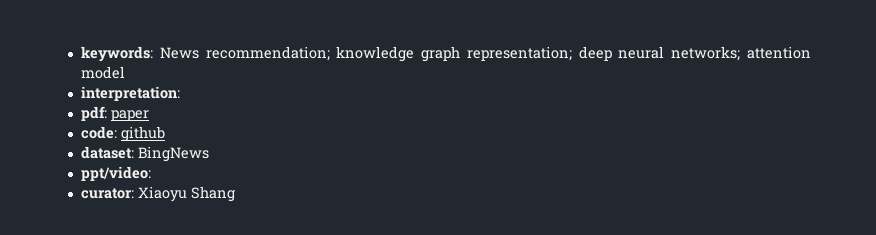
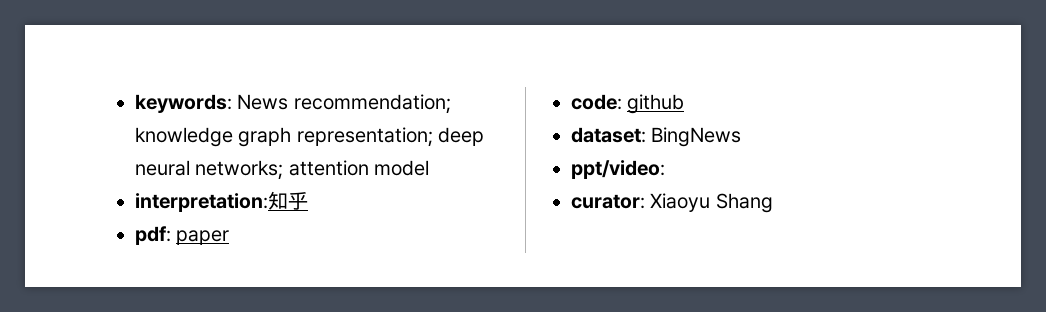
- interpretation:
+ interpretation:知乎

